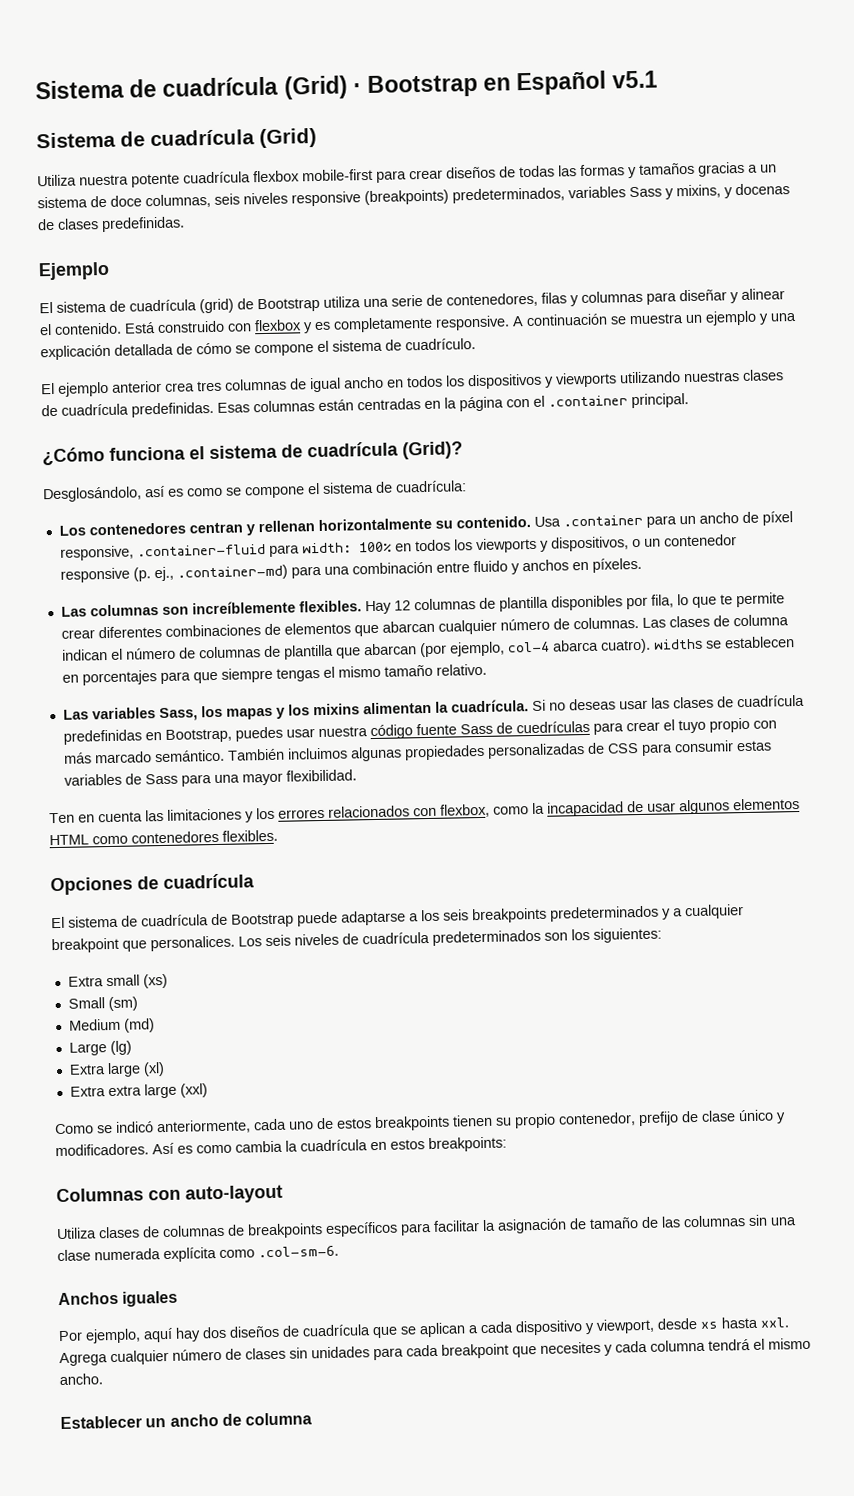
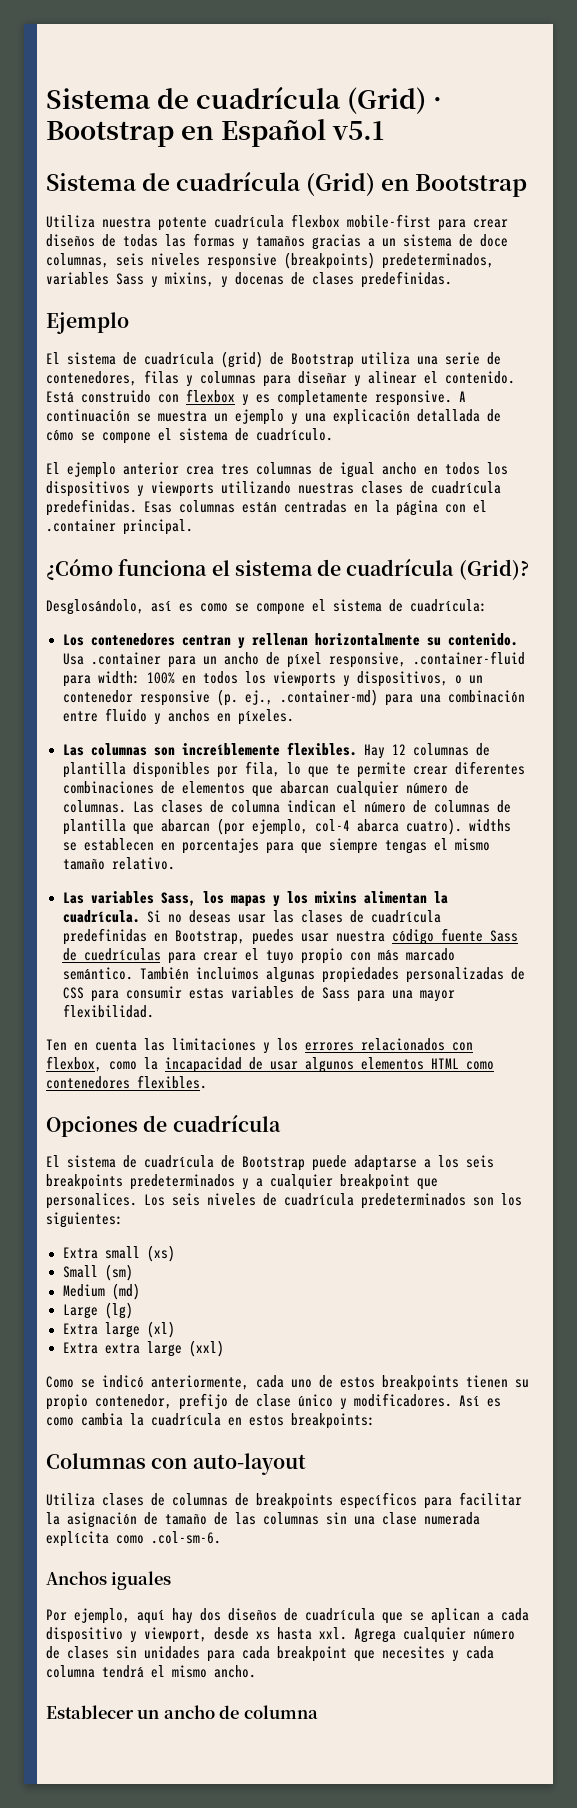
  Sistema de cuadrícula (Grid) · Bootstrap en Español v5.1
- Sistema de cuadrícula (Grid)
+ Sistema de cuadrícula (Grid) en Bootstrap

